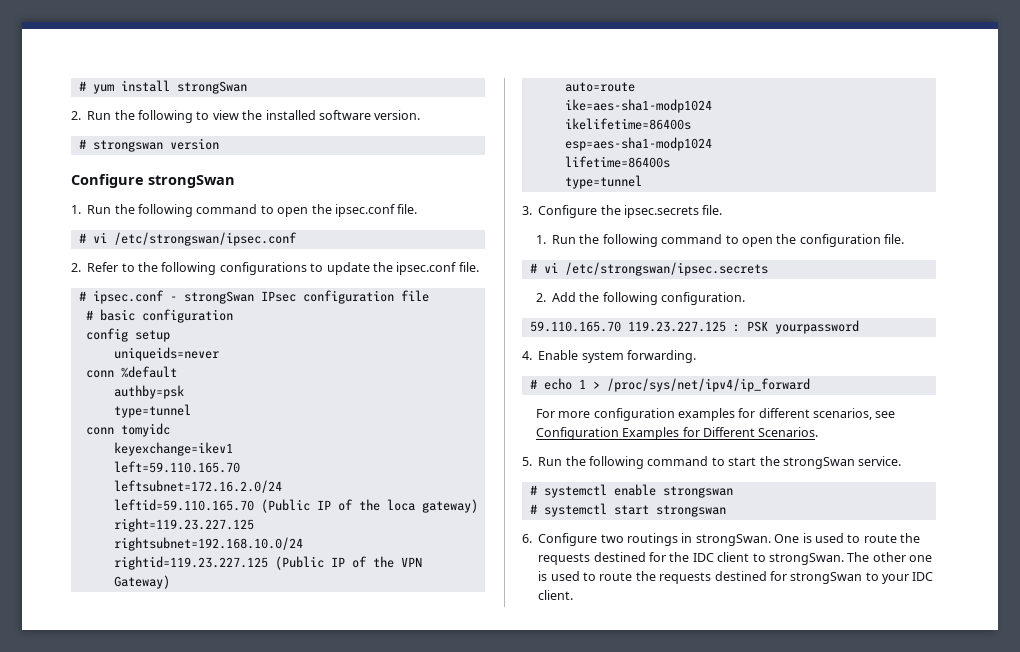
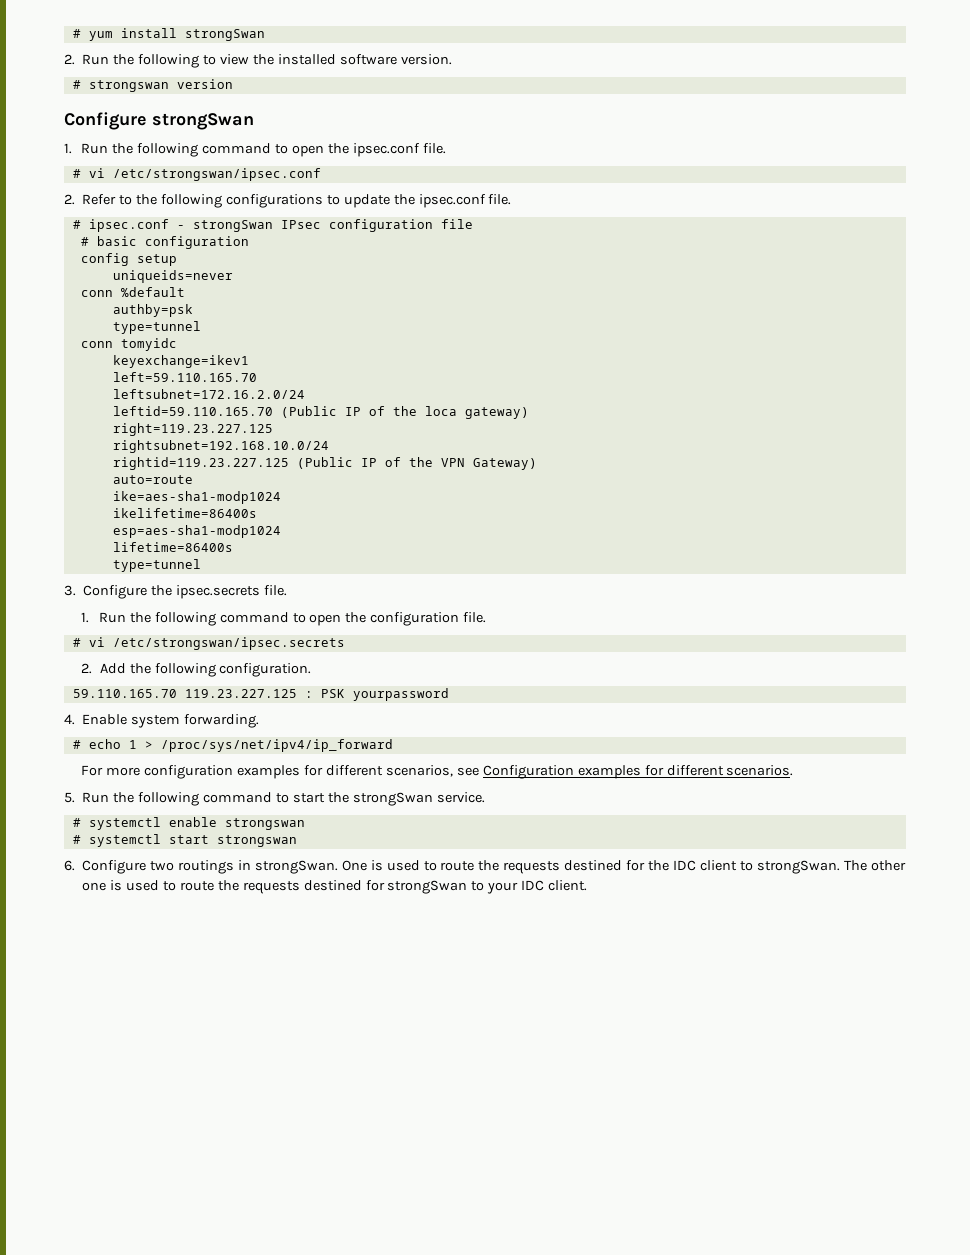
- For more configuration examples for different scenarios, see Configuration Examples for Different Scenarios.
+ For more configuration examples for different scenarios, see Configuration examples for different scenarios.

